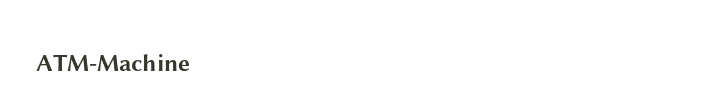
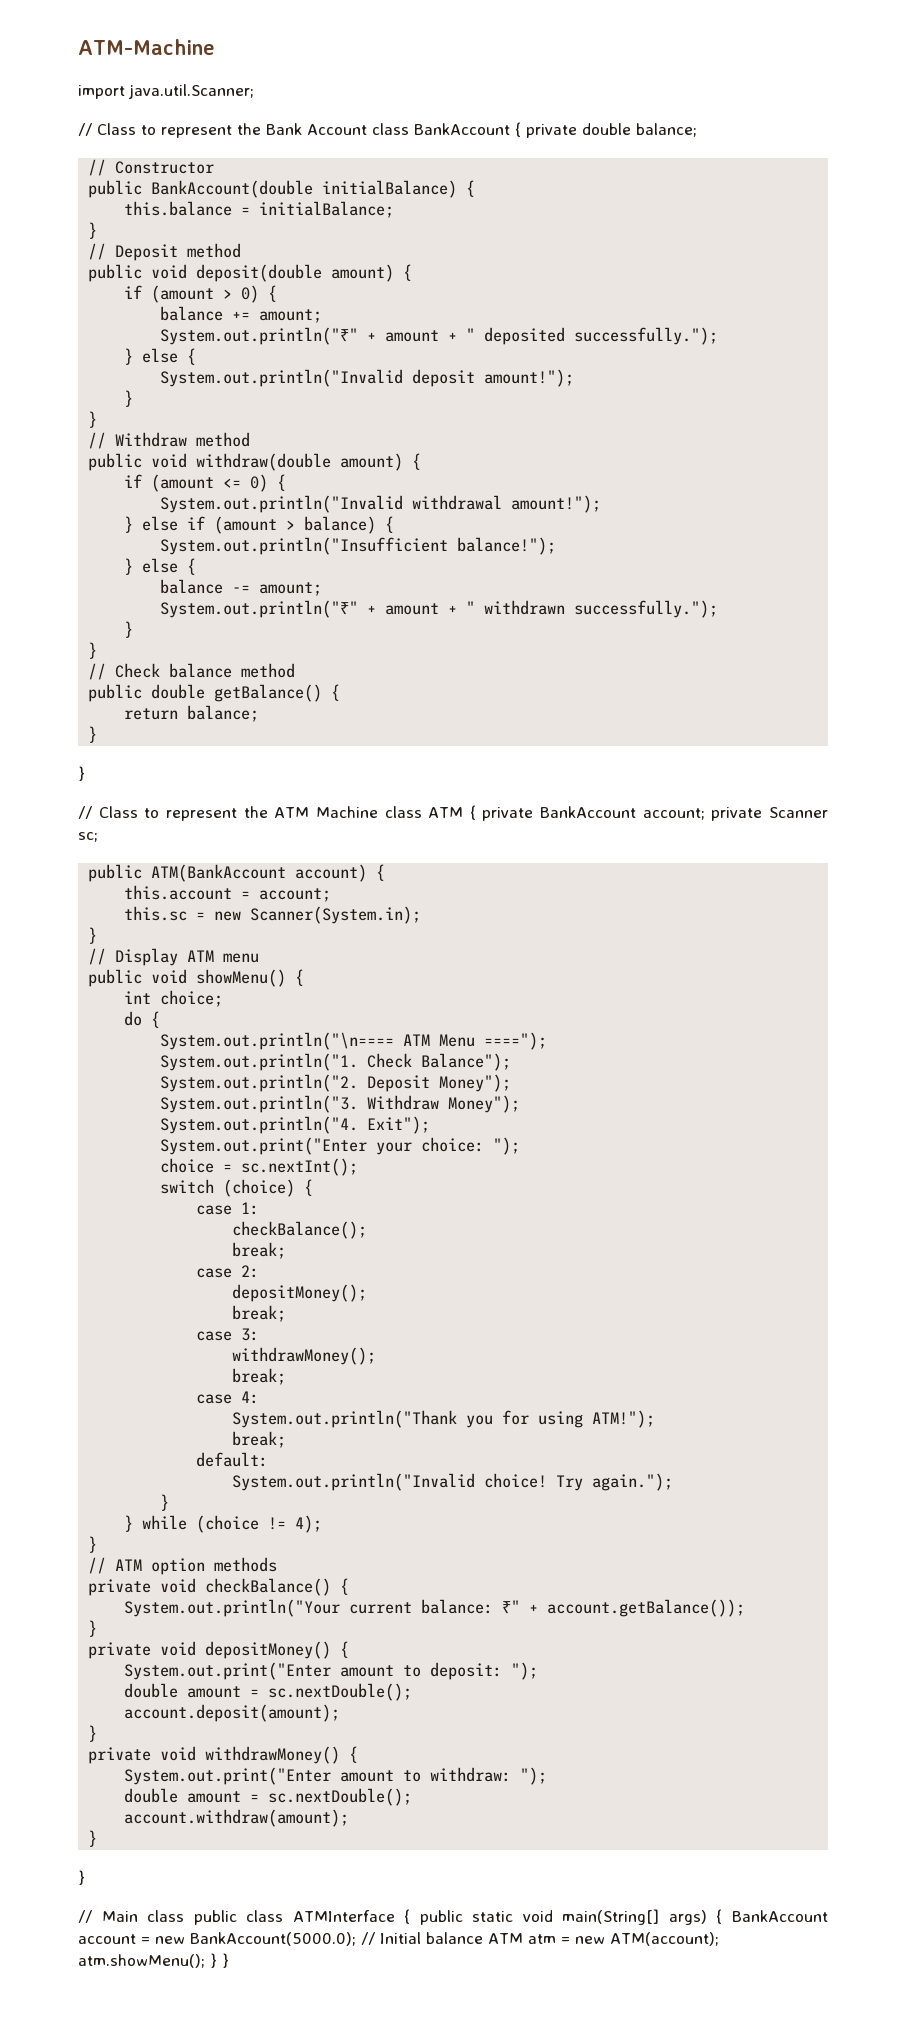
+ import java.util.Scanner;
+ // Class to represent the Bank Account class BankAccount { private double balance;
+ // Constructor
+ public BankAccount(double initialBalance) {
+ this.balance = initialBalance;
+ }
+ // Deposit method
+ public void deposit(double amount) {
+ if (amount > 0) {
+ balance += amount;
+ System.out.println("₹" + amount + " deposited successfully.");
+ } else {
+ System.out.println("Invalid deposit amount!");
+ }
+ }
+ // Withdraw method
+ public void withdraw(double amount) {
+ if (amount <= 0) {
+ System.out.println("Invalid withdrawal amount!");
+ } else if (amount > balance) {
+ System.out.println("Insufficient balance!");
+ } else {
+ balance -= amount;
+ System.out.println("₹" + amount + " withdrawn successfully.");
+ }
+ }
+ // Check balance method
+ public double getBalance() {
+ return balance;
+ }
+ }
+ // Class to represent the ATM Machine class ATM { private BankAccount account; private Scanner sc;
+ public ATM(BankAccount account) {
+ this.account = account;
+ this.sc = new Scanner(System.in);
+ }
+ // Display ATM menu
+ public void showMenu() {
+ int choice;
+ do {
+ System.out.println("\n==== ATM Menu ====");
+ System.out.println("1. Check Balance");
+ System.out.println("2. Deposit Money");
+ System.out.println("3. Withdraw Money");
+ System.out.println("4. Exit");
+ System.out.print("Enter your choice: ");
+ choice = sc.nextInt();
+ switch (choice) {
+ case 1:
+ checkBalance();
+ break;
+ case 2:
+ depositMoney();
+ break;
+ case 3:
+ withdrawMoney();
+ break;
+ case 4:
+ System.out.println("Thank you for using ATM!");
+ break;
+ default:
+ System.out.println("Invalid choice! Try again.");
+ }
+ } while (choice != 4);
+ }
+ // ATM option methods
+ private void checkBalance() {
+ System.out.println("Your current balance: ₹" + account.getBalance());
+ }
+ private void depositMoney() {
+ System.out.print("Enter amount to deposit: ");
+ double amount = sc.nextDouble();
+ account.deposit(amount);
+ }
+ private void withdrawMoney() {
+ System.out.print("Enter amount to withdraw: ");
+ double amount = sc.nextDouble();
+ account.withdraw(amount);
+ }
+ }
+ // Main class public class ATMInterface { public static void main(String[] args) { BankAccount account = new BankAccount(5000.0); // Initial balance ATM atm = new ATM(account); atm.showMenu(); } }

